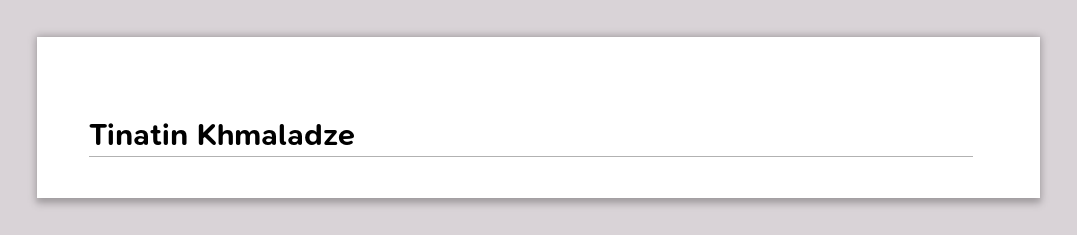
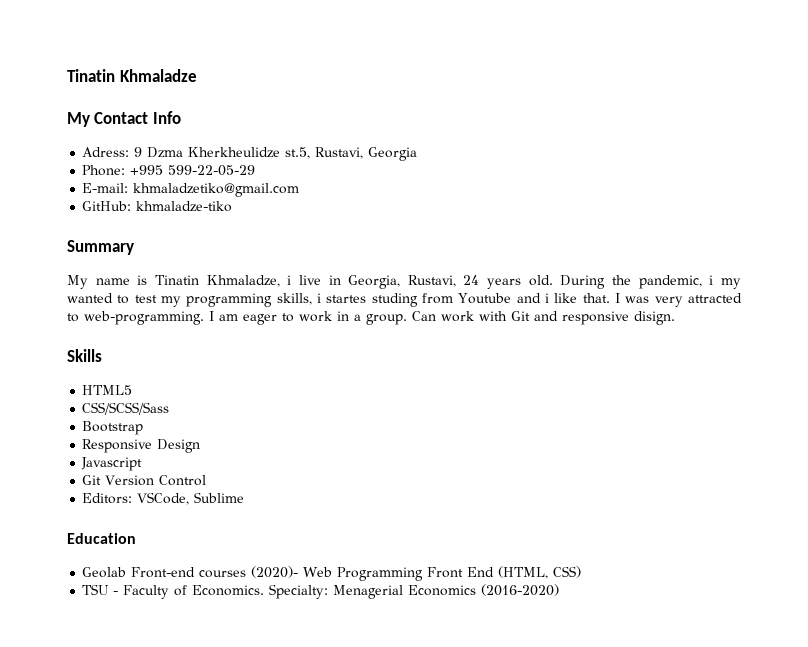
+ My Contact Info
+ Adress: 9 Dzma Kherkheulidze st.5, Rustavi, Georgia
+ Phone: +995 599-22-05-29
+ E-mail: khmaladzetiko@gmail.com
+ GitHub: khmaladze-tiko
+ Summary
+ My name is Tinatin Khmaladze, i live in Georgia, Rustavi, 24 years old. During the pandemic, i my wanted to test my programming skills, i startes studing from Youtube and i like that. I was very attracted to web-programming. I am eager to work in a group. Can work with Git and responsive disign.
+ Skills
+ HTML5
+ CSS/SCSS/Sass
+ Bootstrap
+ Responsive Design
+ Javascript
+ Git Version Control
+ Editors: VSCode, Sublime
+ Education
+ Geolab Front-end courses (2020)- Web Programming Front End (HTML, CSS)
+ TSU - Faculty of Economics. Specialty: Menagerial Economics (2016-2020)

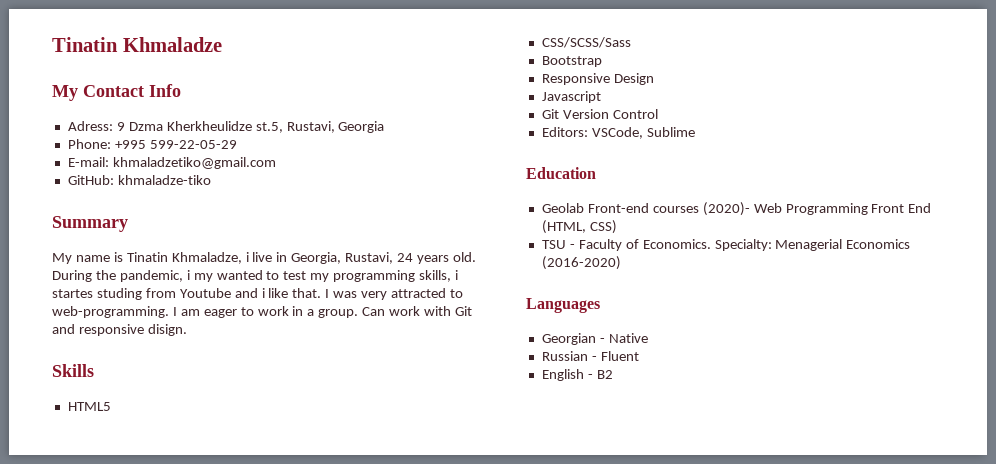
+ Languages
+ Georgian - Native
+ Russian - Fluent
+ English - B2

